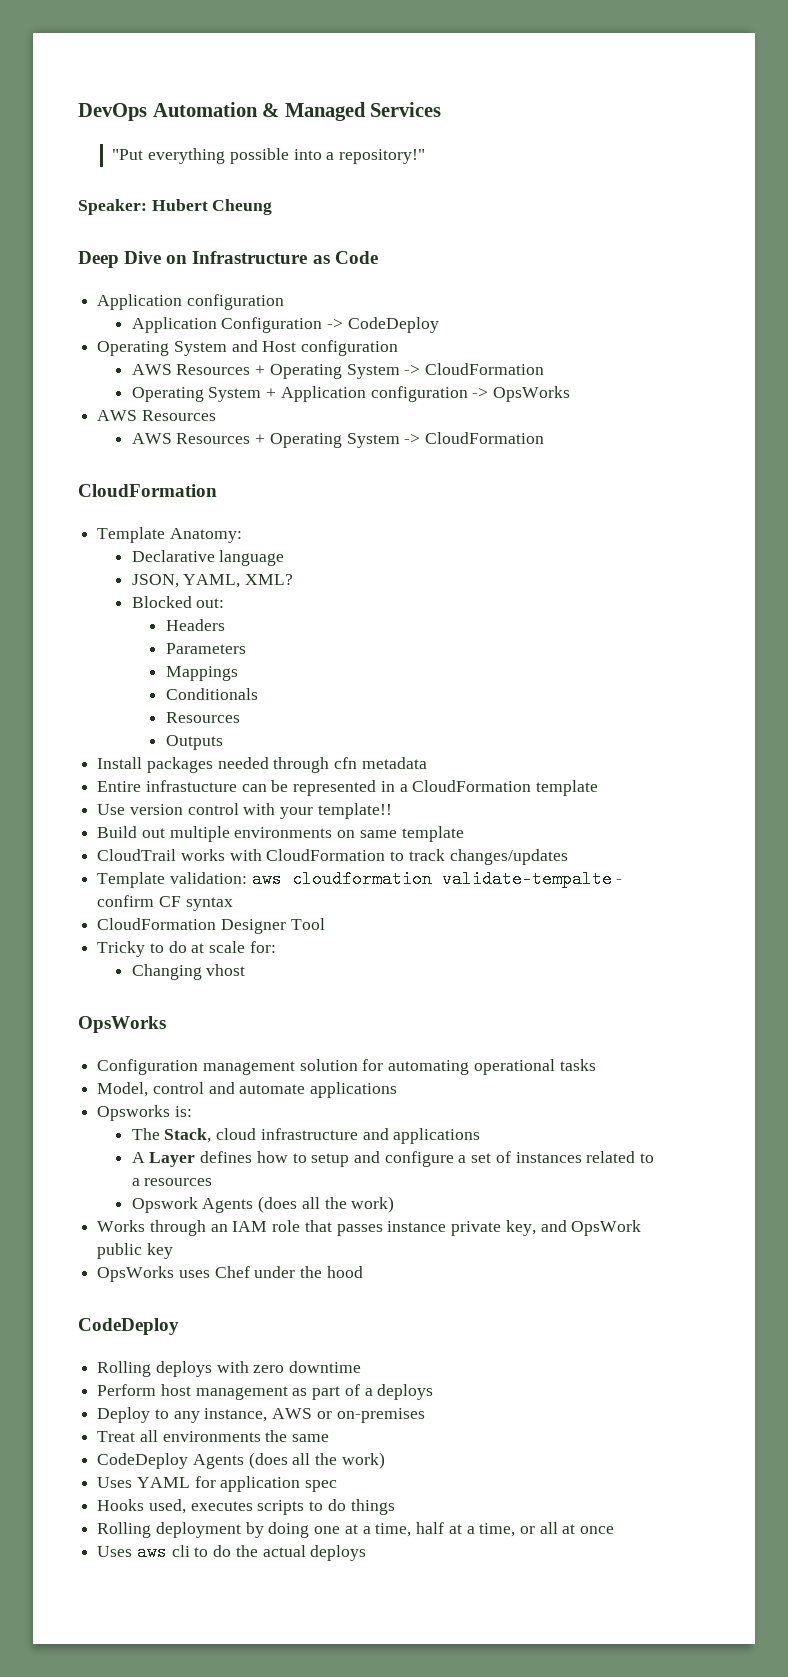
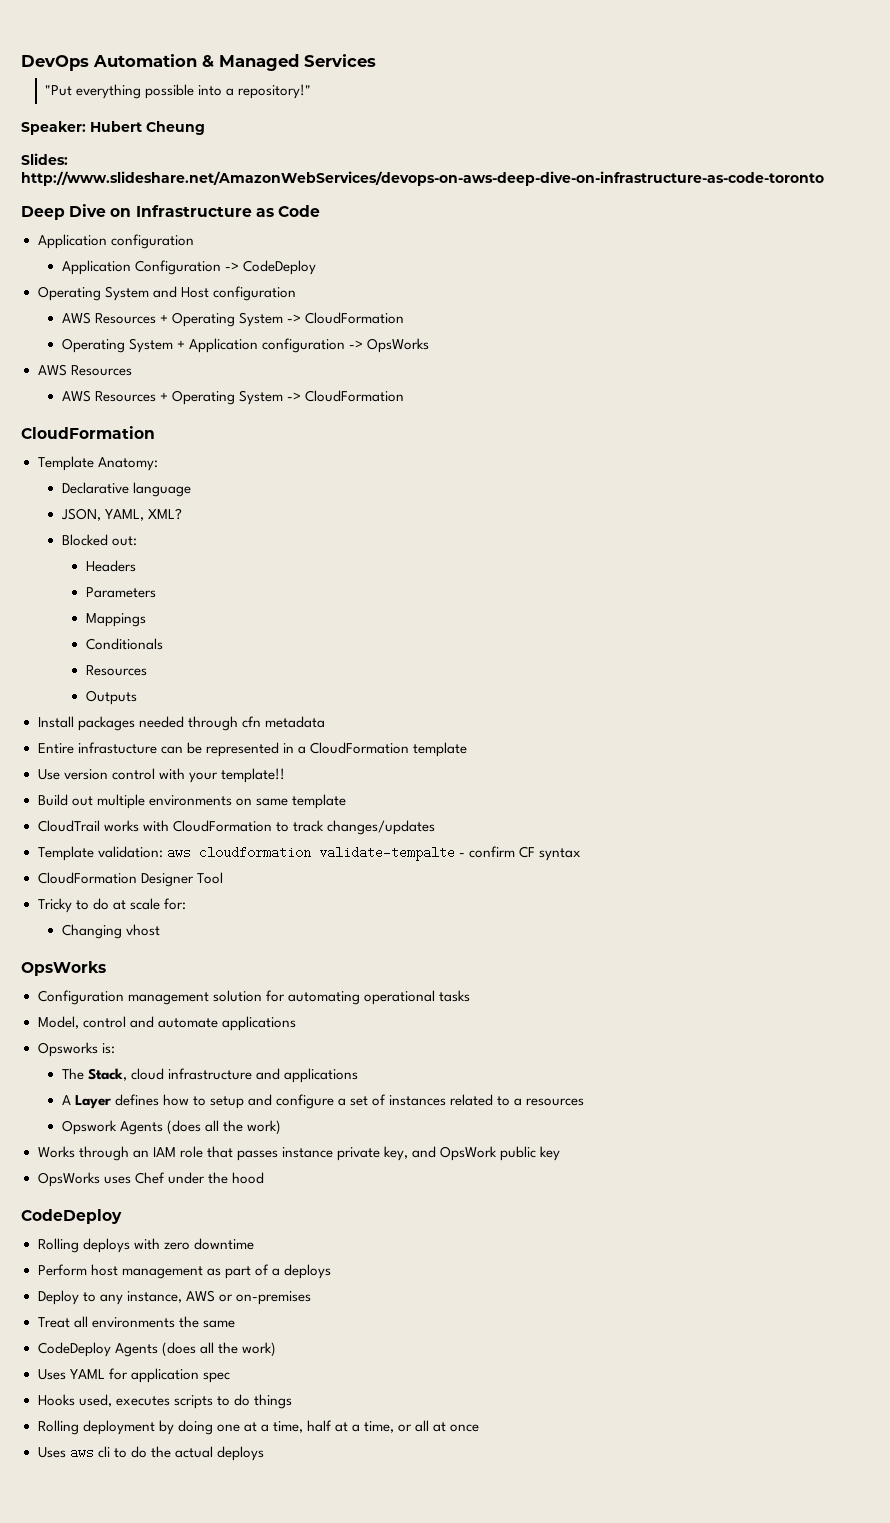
+ Slides: http://www.slideshare.net/AmazonWebServices/devops-on-aws-deep-dive-on-infrastructure-as-code-toronto

